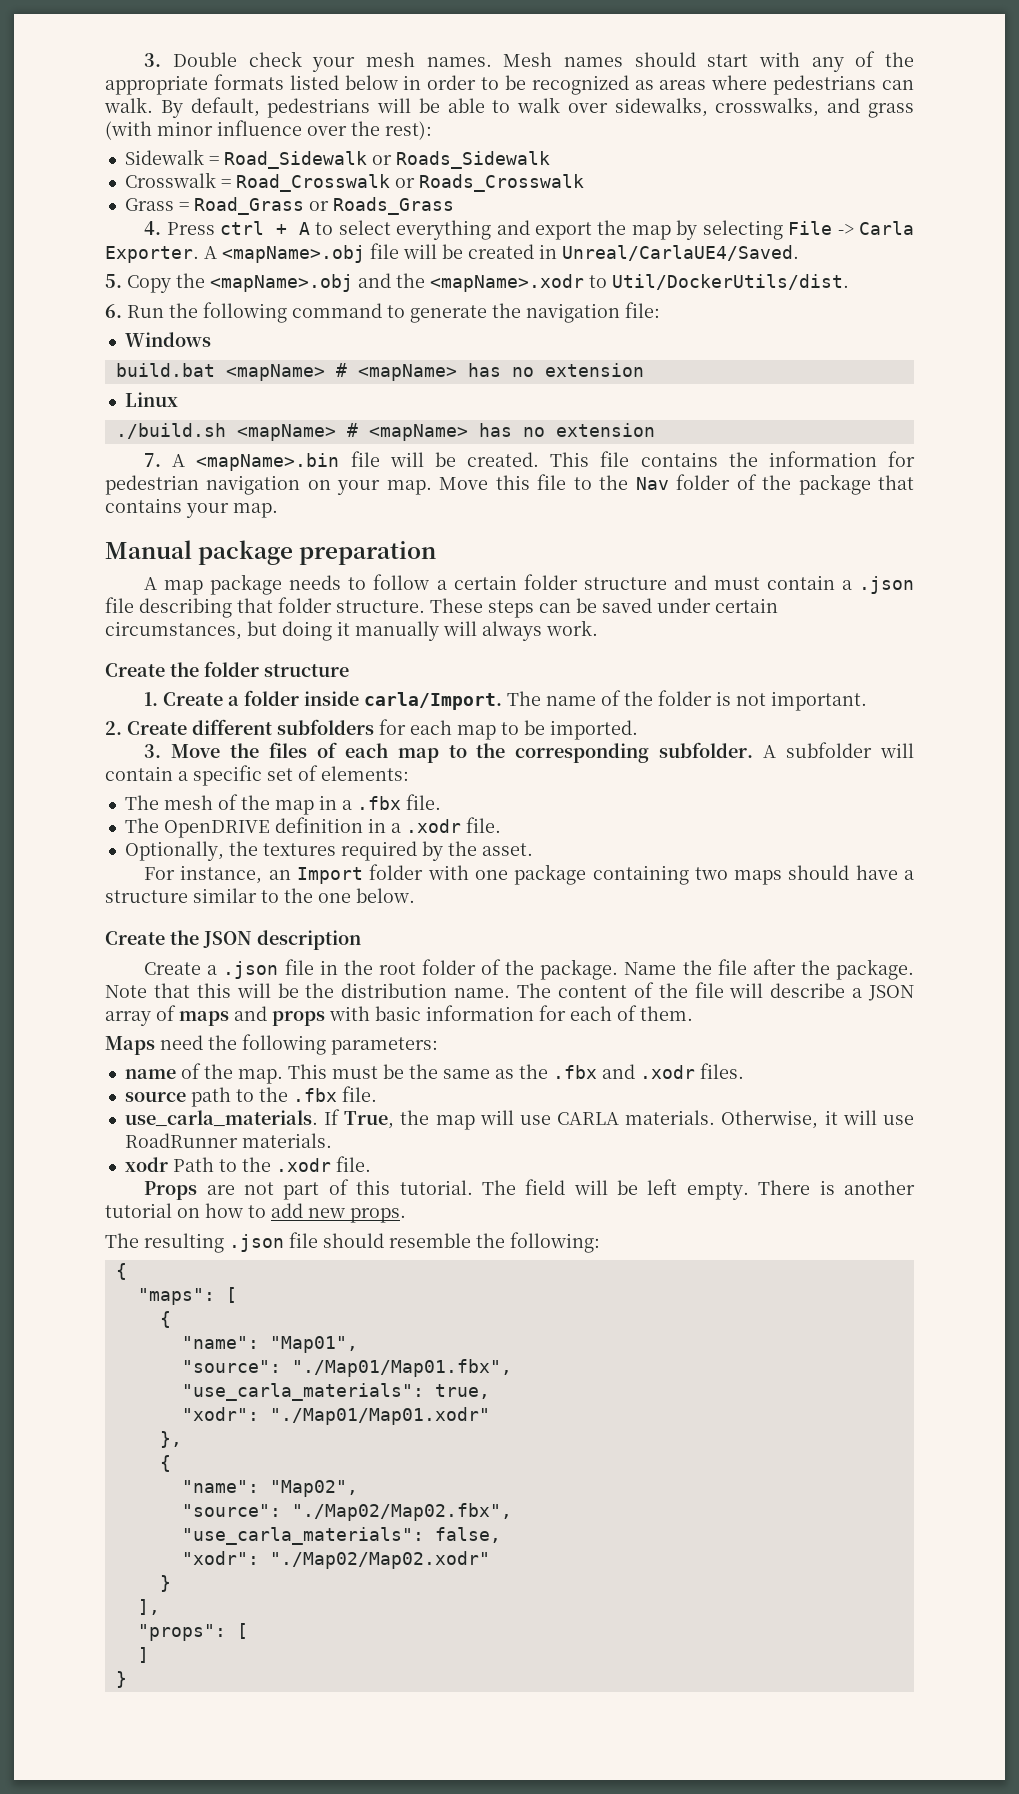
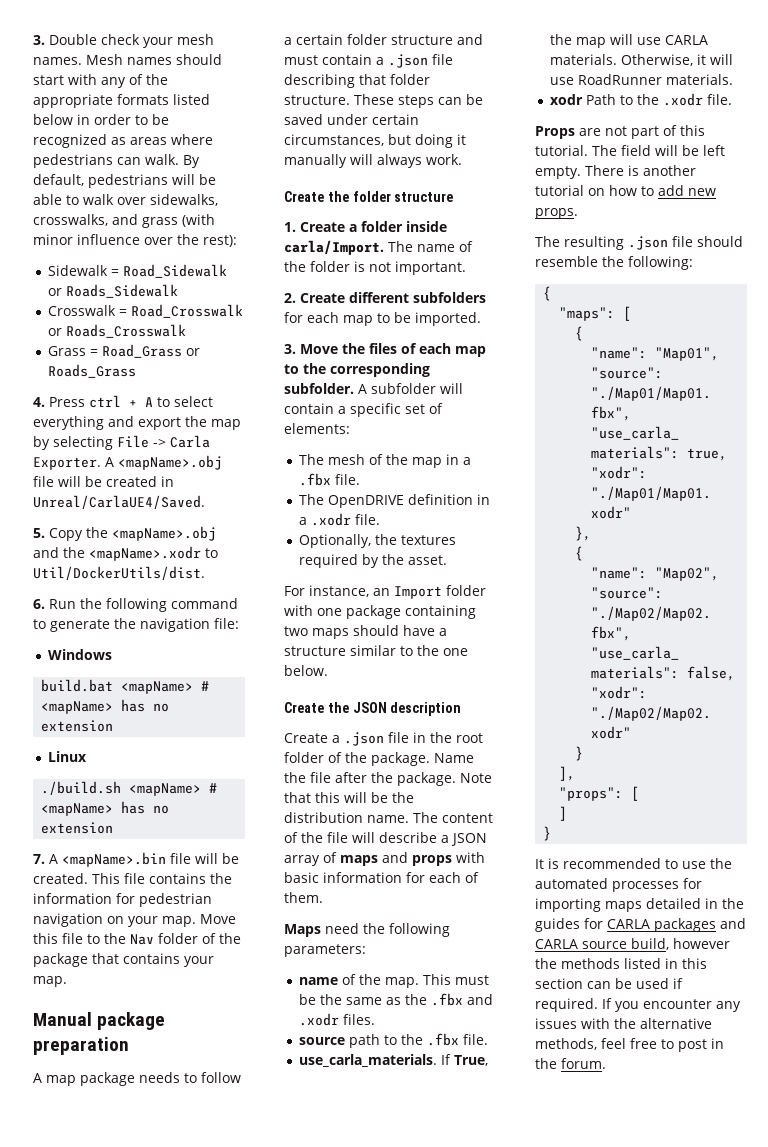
+ It is recommended to use the automated processes for importing maps detailed in the guides for CARLA packages and CARLA source build, however the methods listed in this section can be used if required. If you encounter any issues with the alternative methods, feel free to post in the forum.

